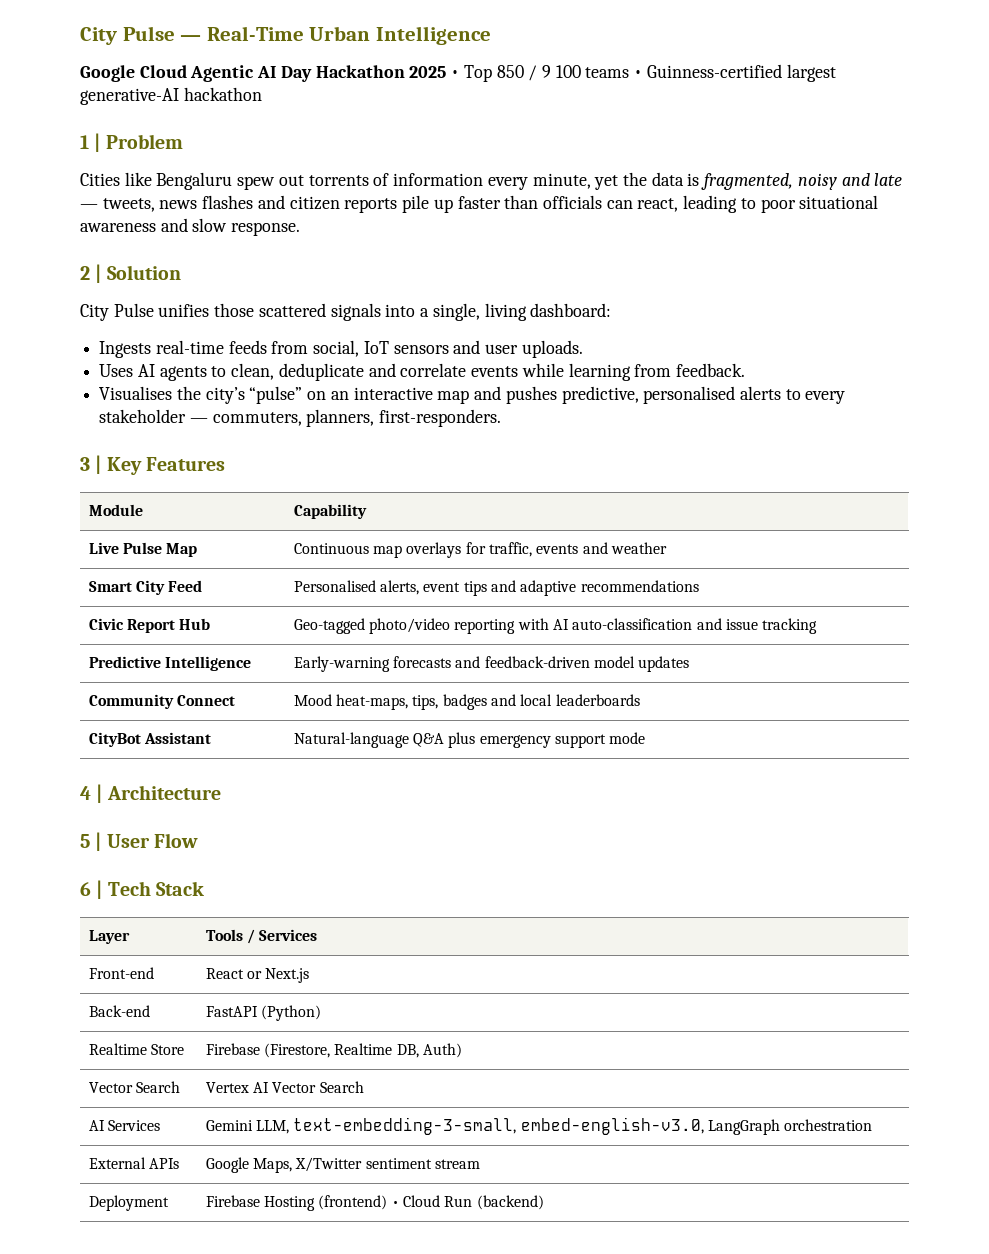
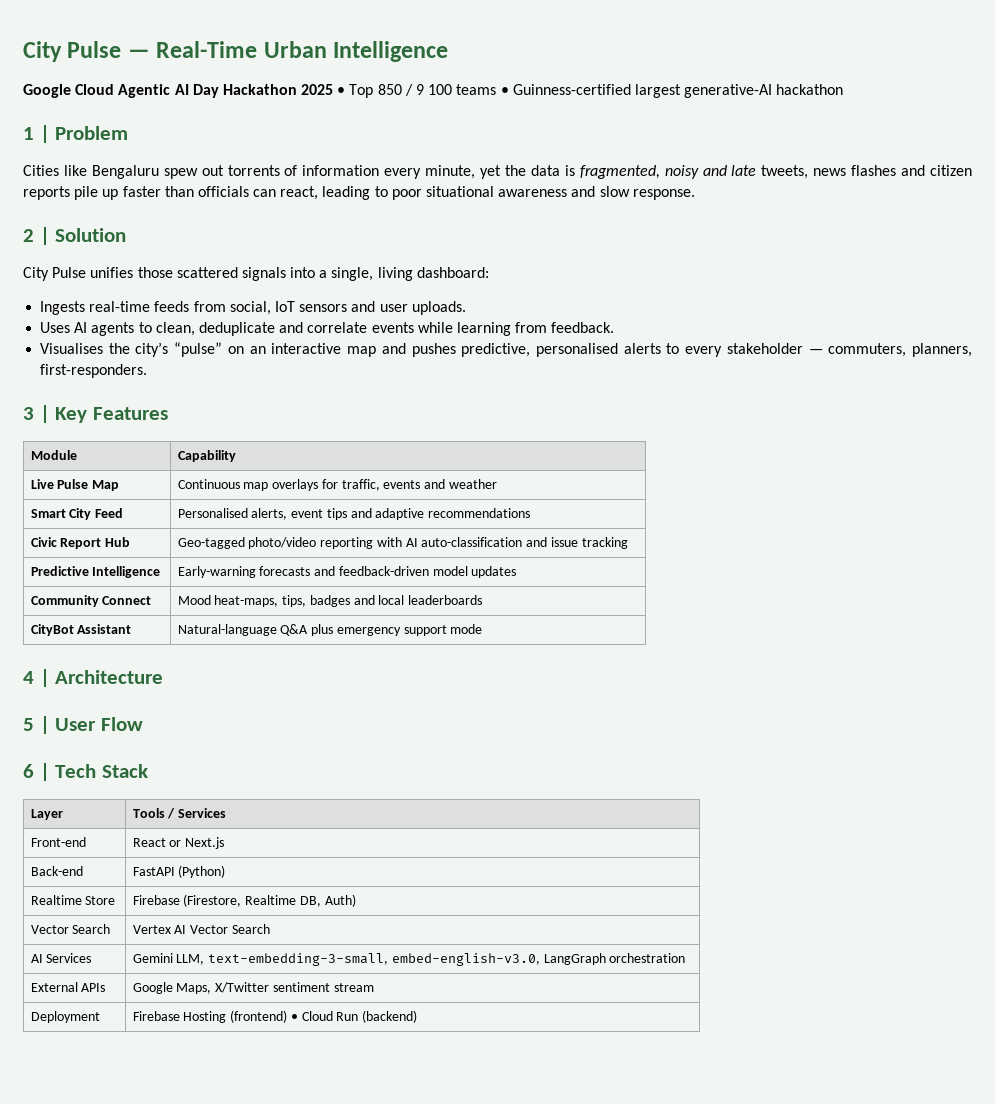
- Cities like Bengaluru spew out torrents of information every minute, yet the data is fragmented, noisy and late — tweets, news flashes and citizen reports pile up faster than officials can react, leading to poor situational awareness and slow response.
+ Cities like Bengaluru spew out torrents of information every minute, yet the data is fragmented, noisy and late tweets, news flashes and citizen reports pile up faster than officials can react, leading to poor situational awareness and slow response.

